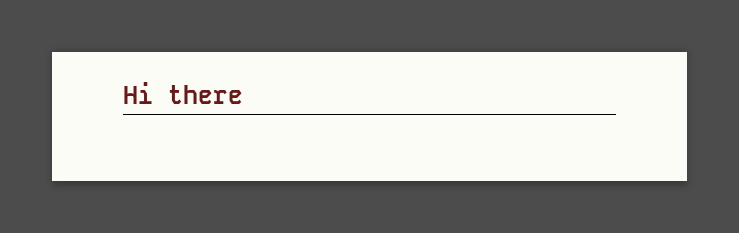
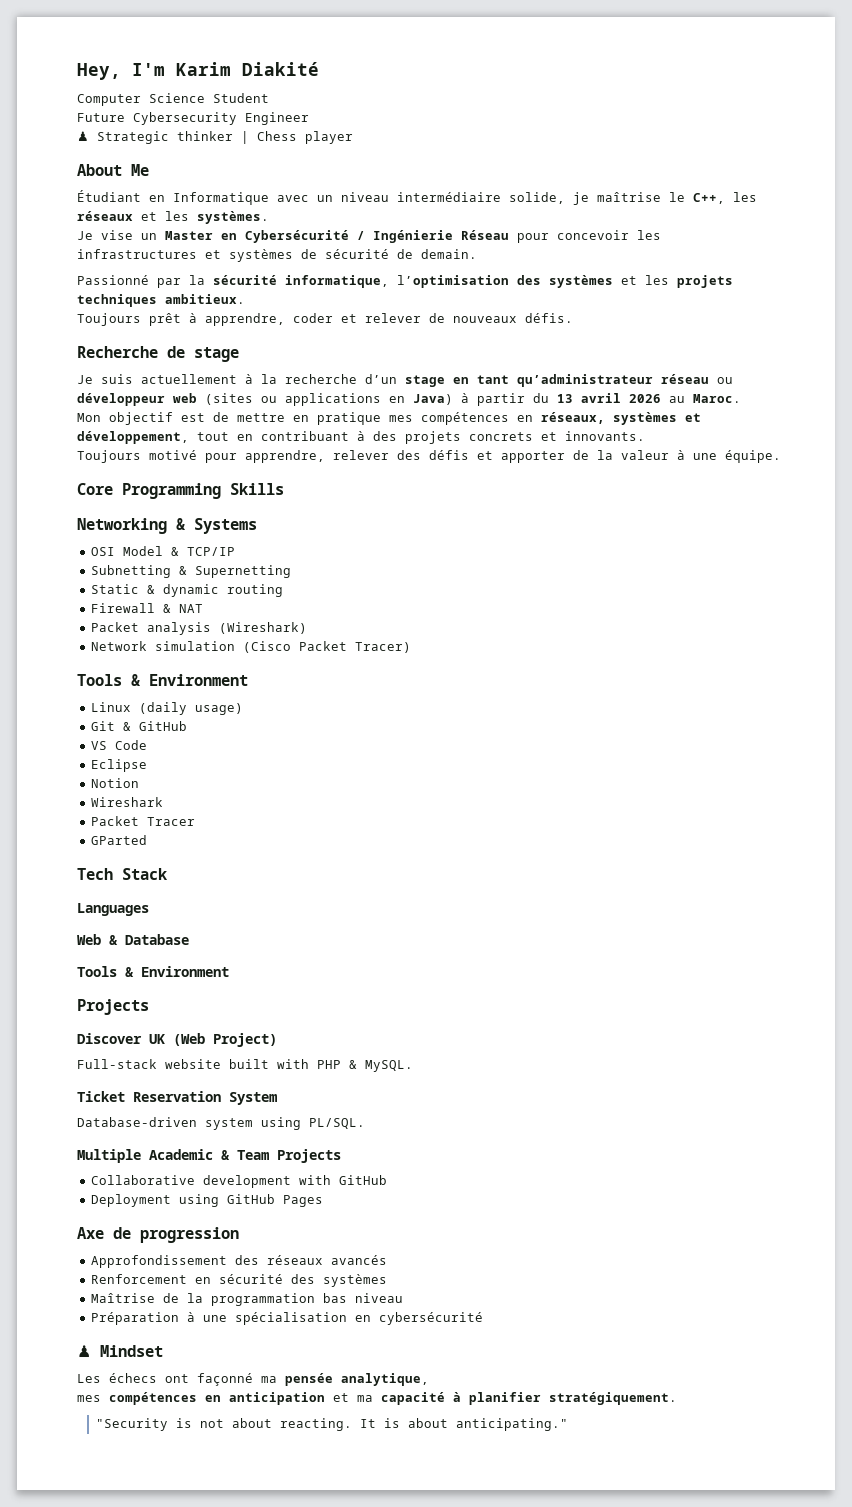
- Hi there
+ Hey, I'm Karim Diakité
+ Computer Science Student
+ Future Cybersecurity Engineer
+ ♟ Strategic thinker | Chess player
+ About Me
+ Étudiant en Informatique avec un niveau intermédiaire solide, je maîtrise le C++, les réseaux et les systèmes.
+ Je vise un Master en Cybersécurité / Ingénierie Réseau pour concevoir les infrastructures et systèmes de sécurité de demain.
+ Passionné par la sécurité informatique, l’optimisation des systèmes et les projets techniques ambitieux.
+ Toujours prêt à apprendre, coder et relever de nouveaux défis.
+ Recherche de stage
+ Je suis actuellement à la recherche d’un stage en tant qu’administrateur réseau ou développeur web (sites ou applications en Java) à partir du 13 avril 2026 au Maroc.
+ Mon objectif est de mettre en pratique mes compétences en réseaux, systèmes et développement, tout en contribuant à des projets concrets et innovants.
+ Toujours motivé pour apprendre, relever des défis et apporter de la valeur à une équipe.
+ Core Programming Skills
+ Networking & Systems
+ OSI Model & TCP/IP
+ Subnetting & Supernetting
+ Static & dynamic routing
+ Firewall & NAT
+ Packet analysis (Wireshark)
+ Network simulation (Cisco Packet Tracer)
+ Tools & Environment
+ Linux (daily usage)
+ Git & GitHub
+ VS Code
+ Eclipse
+ Notion
+ Wireshark
+ Packet Tracer
+ GParted
+ Tech Stack
+ Languages
+ Web & Database
+ Tools & Environment
+ Projects
+ Discover UK (Web Project)
+ Full-stack website built with PHP & MySQL.
+ Ticket Reservation System
+ Database-driven system using PL/SQL.
+ Multiple Academic & Team Projects
+ Collaborative development with GitHub
+ Deployment using GitHub Pages
+ Axe de progression
+ Approfondissement des réseaux avancés
+ Renforcement en sécurité des systèmes
+ Maîtrise de la programmation bas niveau
+ Préparation à une spécialisation en cybersécurité
+ ♟ Mindset
+ Les échecs ont façonné ma pensée analytique,
+ mes compétences en anticipation et ma capacité à planifier stratégiquement.
+ "Security is not about reacting. It is about anticipating."

